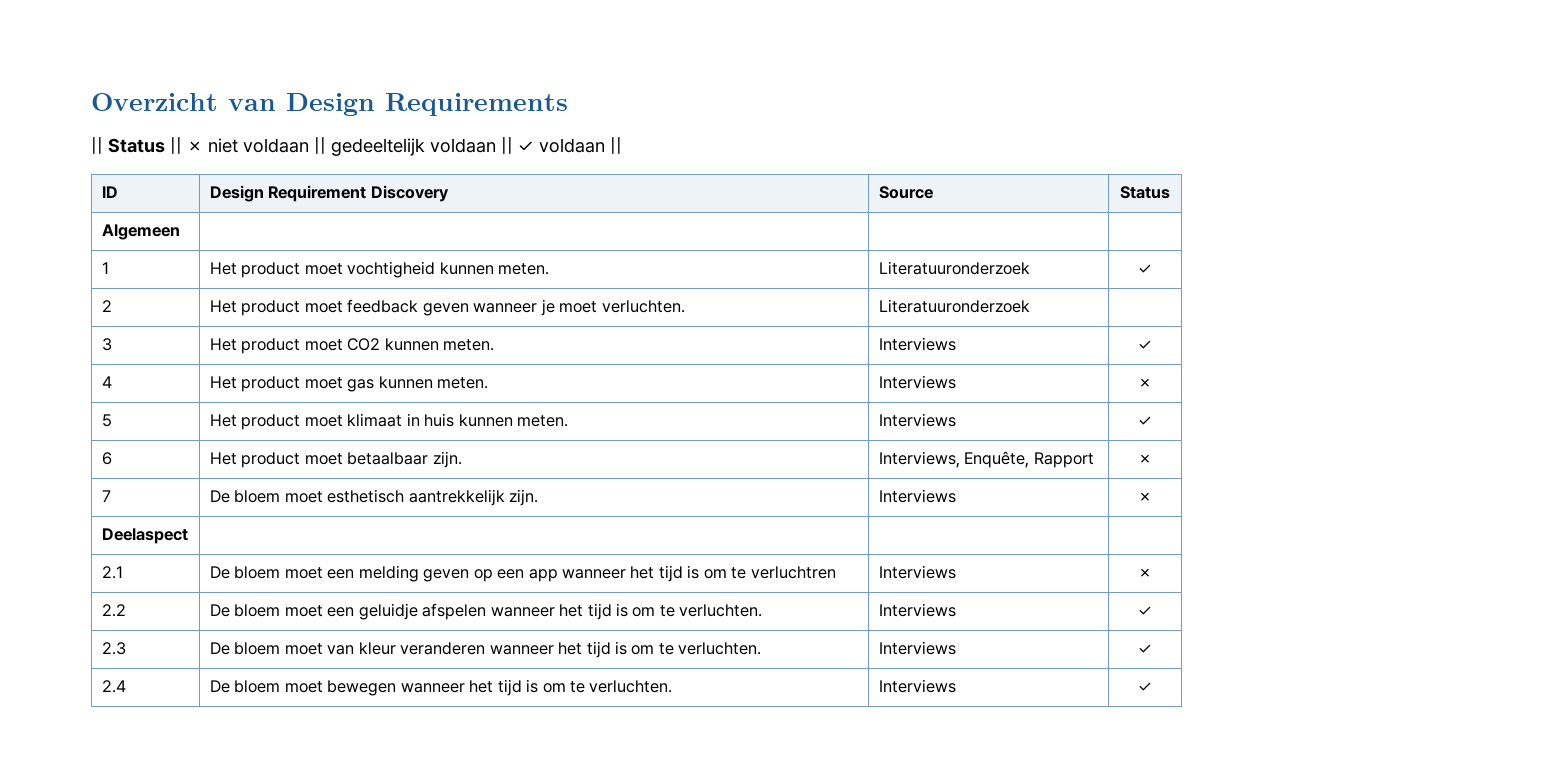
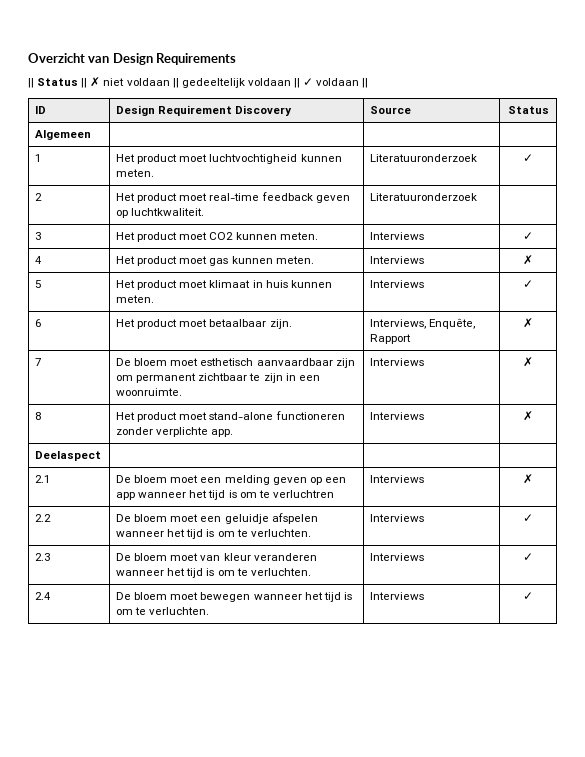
- 1 | Het product moet vochtigheid kunnen meten. | Literatuuronderzoek | ✓
+ 1 | Het product moet luchtvochtigheid kunnen meten. | Literatuuronderzoek | ✓
- 2 | Het product moet feedback geven wanneer je moet verluchten. | Literatuuronderzoek |
+ 2 | Het product moet real-time feedback geven op luchtkwaliteit. | Literatuuronderzoek |
- 7 | De bloem moet esthetisch aantrekkelijk zijn. | Interviews | ✗
+ 7 | De bloem moet esthetisch aanvaardbaar zijn om permanent zichtbaar te zijn in een woonruimte. | Interviews | ✗
+ 8 | Het product moet stand-alone functioneren zonder verplichte app. | Interviews | ✗

